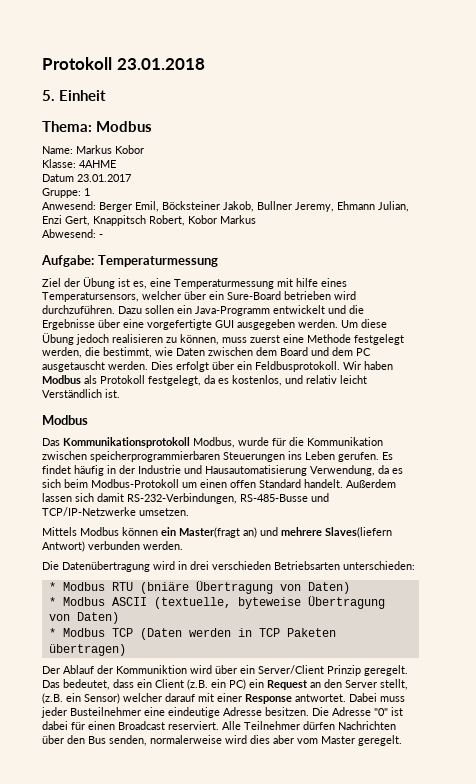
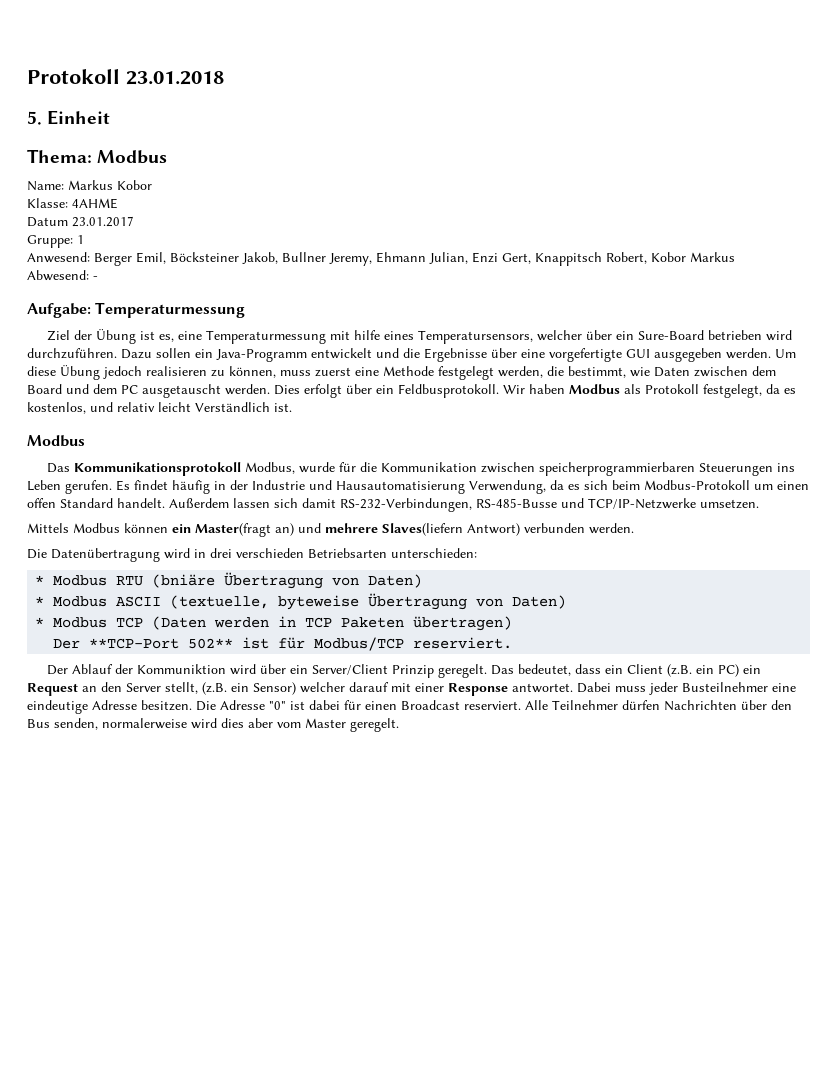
+ Der **TCP-Port 502** ist für Modbus/TCP reserviert.

